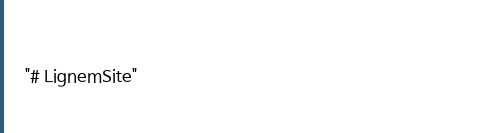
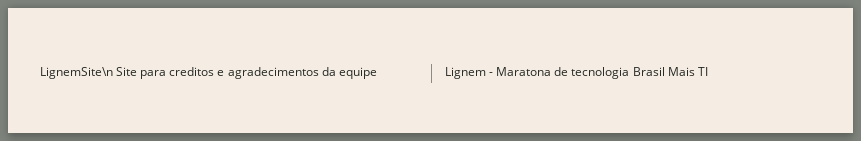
- "# LignemSite"
+ LignemSite\n Site para creditos e agradecimentos da equipe Lignem - Maratona de tecnologia Brasil Mais TI

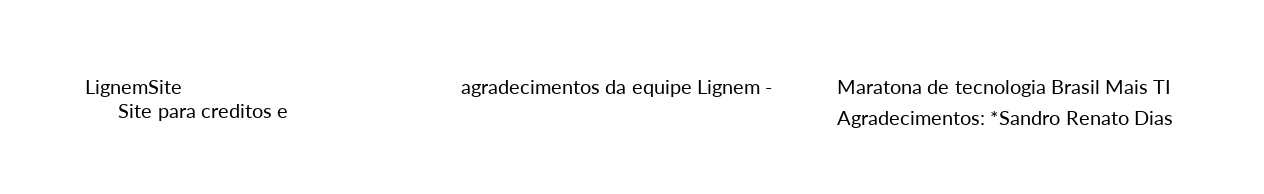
- LignemSite\n Site para creditos e agradecimentos da equipe Lignem - Maratona de tecnologia Brasil Mais TI
+ LignemSite
+ Site para creditos e agradecimentos da equipe Lignem - Maratona de tecnologia Brasil Mais TI
+ Agradecimentos: *Sandro Renato Dias

